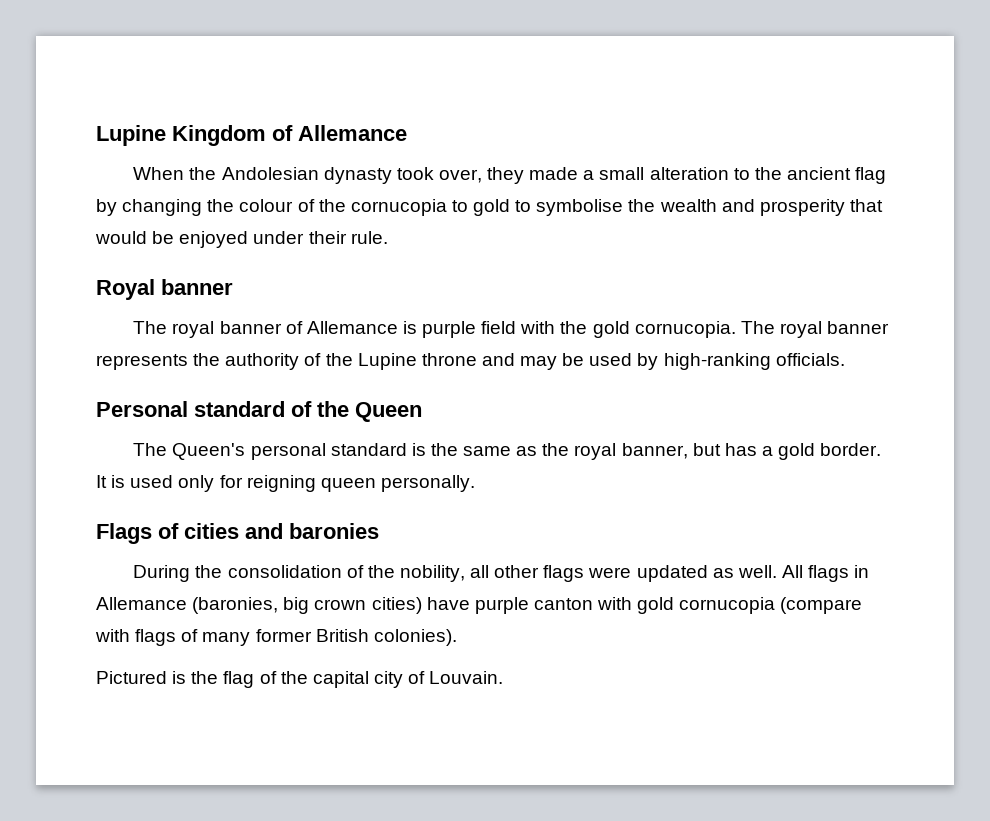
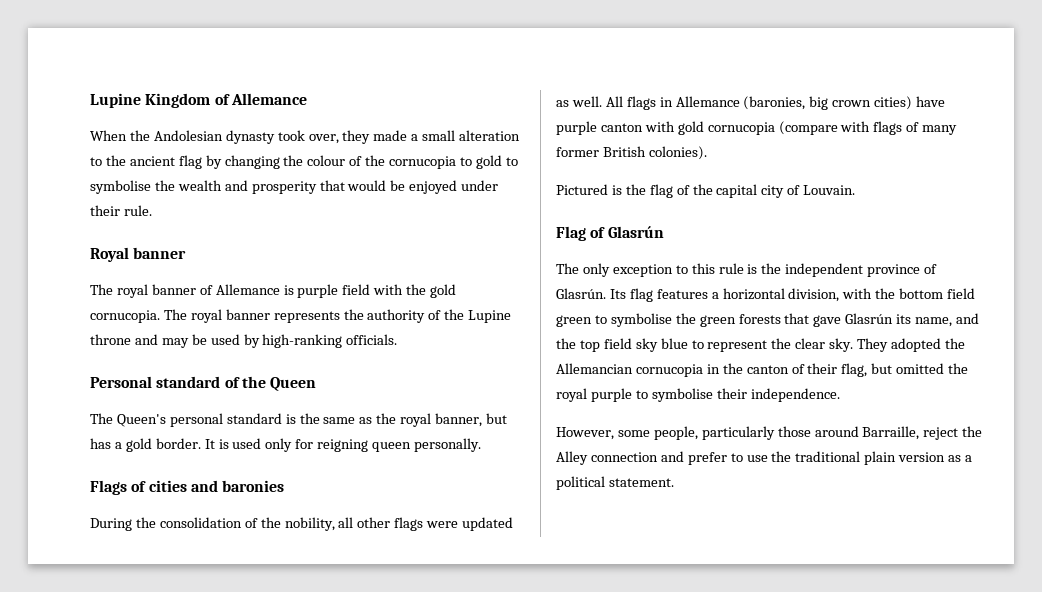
+ Flag of Glasrún
+ The only exception to this rule is the independent province of Glasrún. Its flag features a horizontal division, with the bottom field green to symbolise the green forests that gave Glasrún its name, and the top field sky blue to represent the clear sky. They adopted the Allemancian cornucopia in the canton of their flag, but omitted the royal purple to symbolise their independence.
+ However, some people, particularly those around Barraille, reject the Alley connection and prefer to use the traditional plain version as a political statement.

